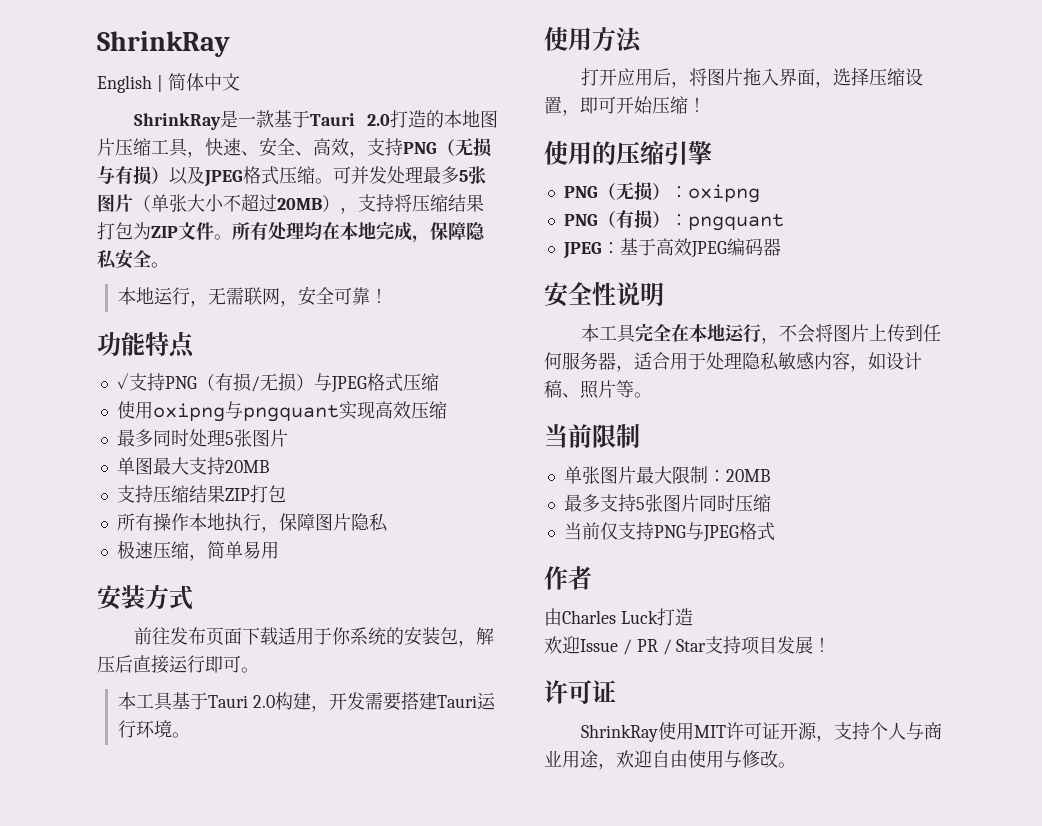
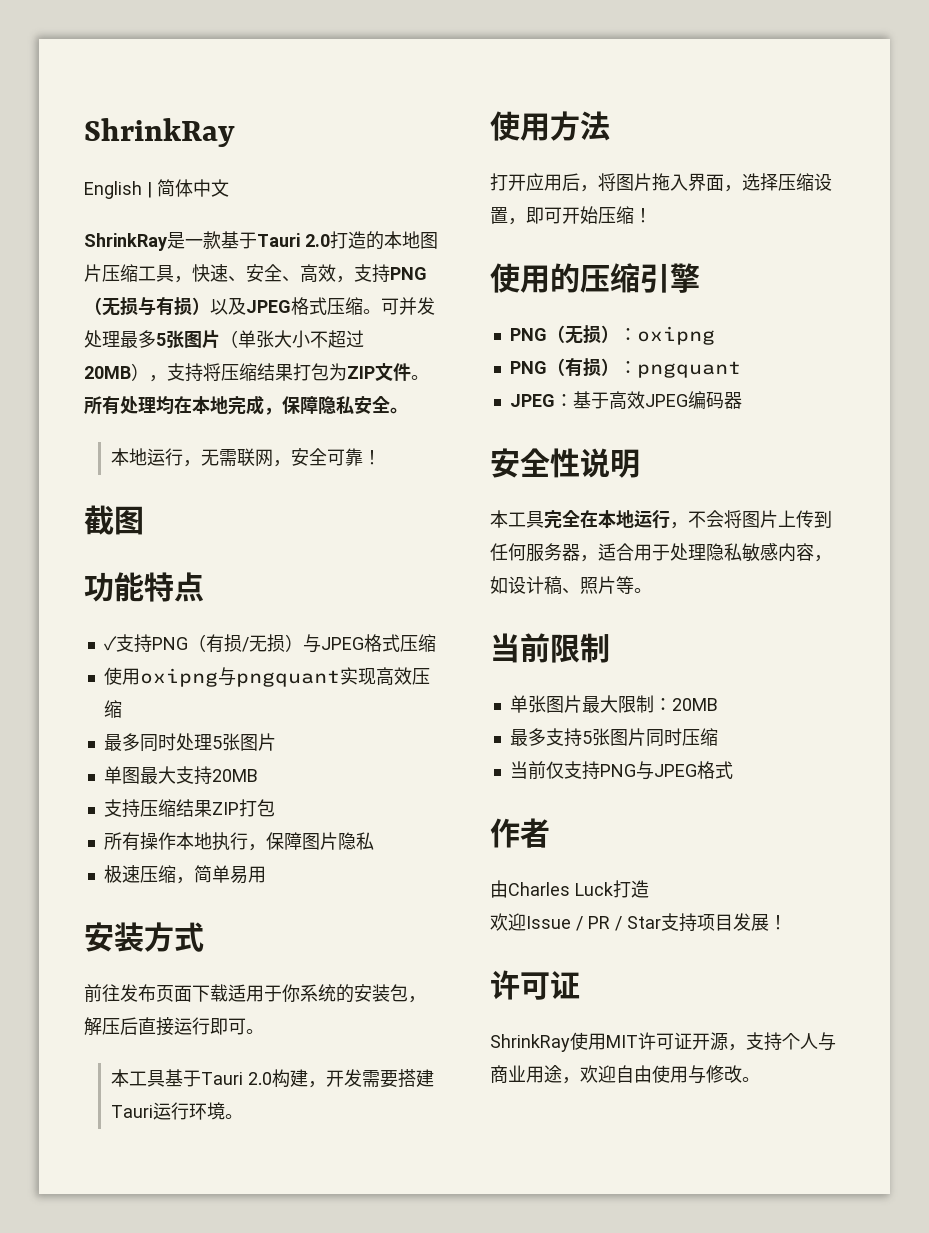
+ 截图

